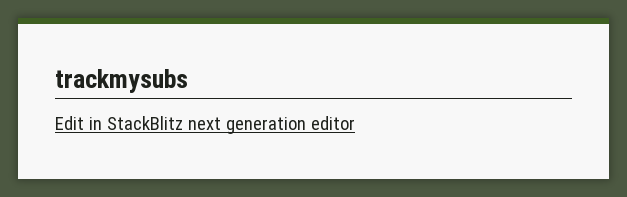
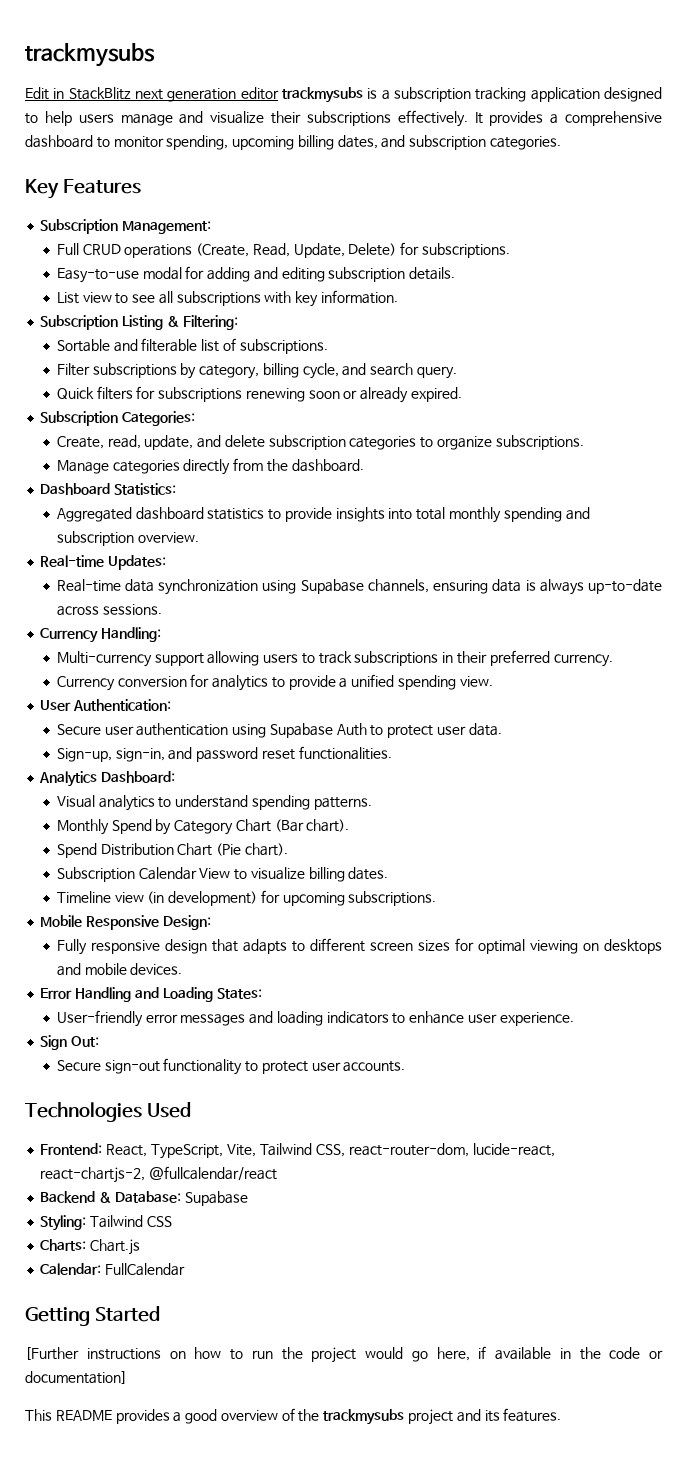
- Edit in StackBlitz next generation editor
+ Edit in StackBlitz next generation editor trackmysubs is a subscription tracking application designed to help users manage and visualize their subscriptions effectively. It provides a comprehensive dashboard to monitor spending, upcoming billing dates, and subscription categories.
+ Key Features
+ Subscription Management:
+ Full CRUD operations (Create, Read, Update, Delete) for subscriptions.
+ Easy-to-use modal for adding and editing subscription details.
+ List view to see all subscriptions with key information.
+ Subscription Listing & Filtering:
+ Sortable and filterable list of subscriptions.
+ Filter subscriptions by category, billing cycle, and search query.
+ Quick filters for subscriptions renewing soon or already expired.
+ Subscription Categories:
+ Create, read, update, and delete subscription categories to organize subscriptions.
+ Manage categories directly from the dashboard.
+ Dashboard Statistics:
+ Aggregated dashboard statistics to provide insights into total monthly spending and subscription overview.
+ Real-time Updates:
+ Real-time data synchronization using Supabase channels, ensuring data is always up-to-date across sessions.
+ Currency Handling:
+ Multi-currency support allowing users to track subscriptions in their preferred currency.
+ Currency conversion for analytics to provide a unified spending view.
+ User Authentication:
+ Secure user authentication using Supabase Auth to protect user data.
+ Sign-up, sign-in, and password reset functionalities.
+ Analytics Dashboard:
+ Visual analytics to understand spending patterns.
+ Monthly Spend by Category Chart (Bar chart).
+ Spend Distribution Chart (Pie chart).
+ Subscription Calendar View to visualize billing dates.
+ Timeline view (in development) for upcoming subscriptions.
+ Mobile Responsive Design:
+ Fully responsive design that adapts to different screen sizes for optimal viewing on desktops and mobile devices.
+ Error Handling and Loading States:
+ User-friendly error messages and loading indicators to enhance user experience.
+ Sign Out:
+ Secure sign-out functionality to protect user accounts.
+ Technologies Used
+ Frontend: React, TypeScript, Vite, Tailwind CSS, react-router-dom, lucide-react, react-chartjs-2, @fullcalendar/react
+ Backend & Database: Supabase
+ Styling: Tailwind CSS
+ Charts: Chart.js
+ Calendar: FullCalendar
+ Getting Started
+ [Further instructions on how to run the project would go here, if available in the code or documentation]
+ This README provides a good overview of the trackmysubs project and its features.

